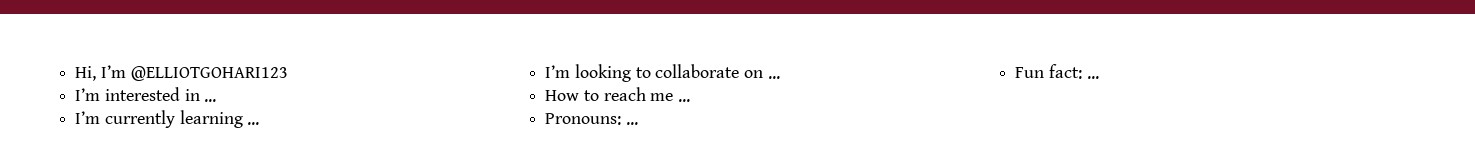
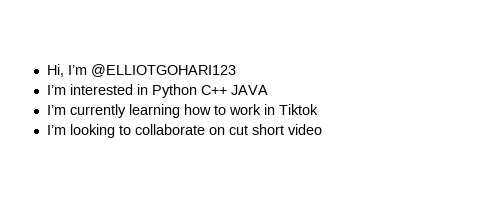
- I’m interested in ...
+ I’m interested in Python C++ JAVA
- I’m currently learning ...
+ I’m currently learning how to work in Tiktok
- I’m looking to collaborate on ...
- How to reach me ...
- Pronouns: ...
- Fun fact: ...
+ I’m looking to collaborate on cut short video

